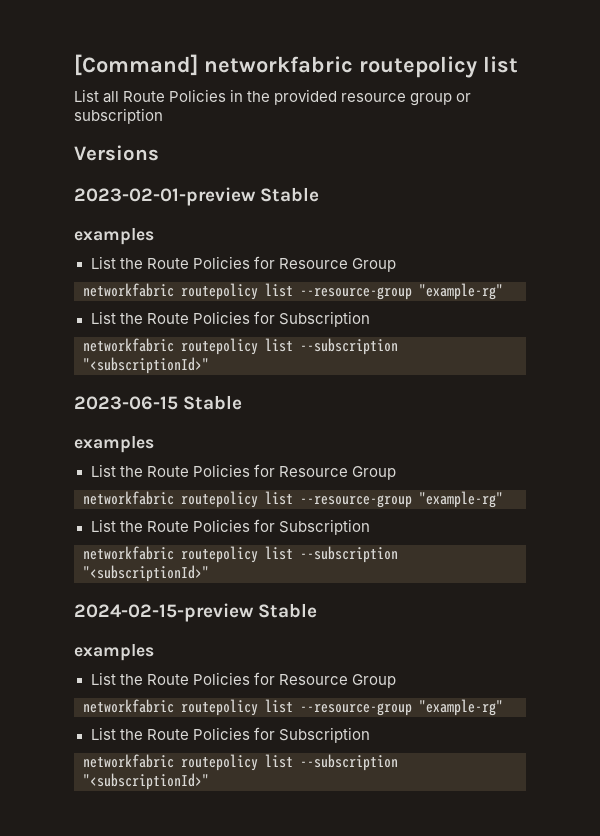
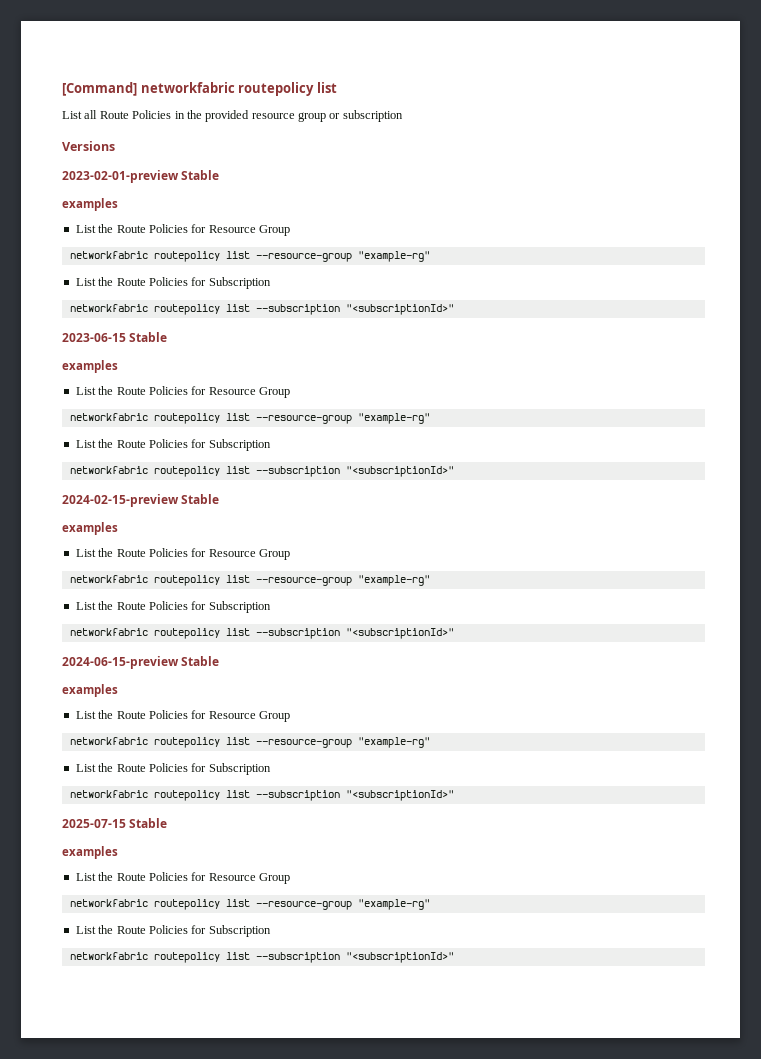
+ 2024-06-15-preview Stable
+ examples
+ List the Route Policies for Resource Group
+ networkfabric routepolicy list --resource-group "example-rg"
+ List the Route Policies for Subscription
+ networkfabric routepolicy list --subscription "<subscriptionId>"
+ 2025-07-15 Stable
+ examples
+ List the Route Policies for Resource Group
+ networkfabric routepolicy list --resource-group "example-rg"
+ List the Route Policies for Subscription
+ networkfabric routepolicy list --subscription "<subscriptionId>"

